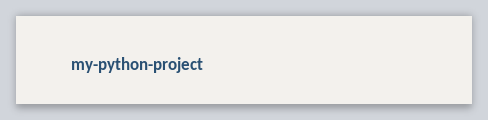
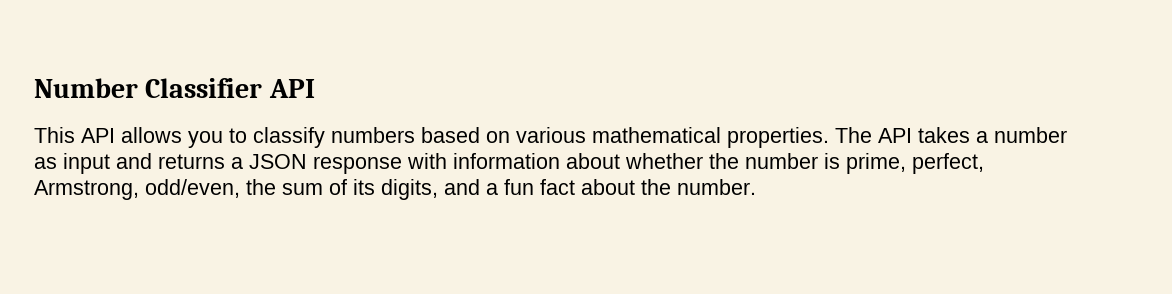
- my-python-project
+ Number Classifier API
+ This API allows you to classify numbers based on various mathematical properties. The API takes a number as input and returns a JSON response with information about whether the number is prime, perfect, Armstrong, odd/even, the sum of its digits, and a fun fact about the number.

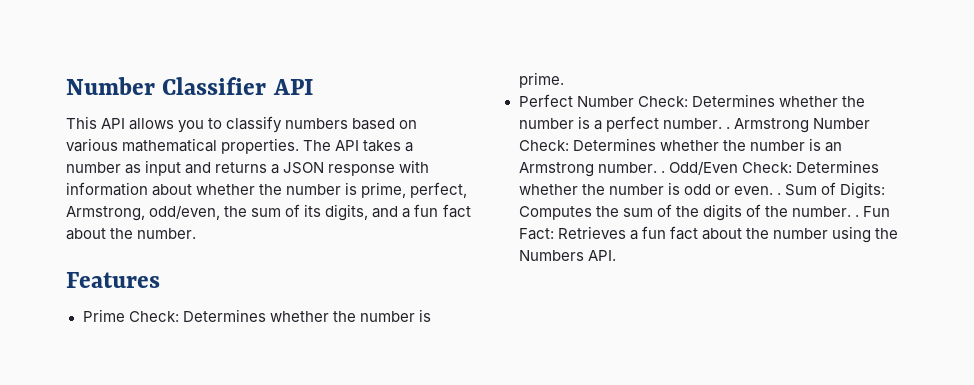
+ Features
+ Prime Check: Determines whether the number is prime.
+ Perfect Number Check: Determines whether the number is a perfect number. . Armstrong Number Check: Determines whether the number is an Armstrong number. . Odd/Even Check: Determines whether the number is odd or even. . Sum of Digits: Computes the sum of the digits of the number. . Fun Fact: Retrieves a fun fact about the number using the Numbers API.

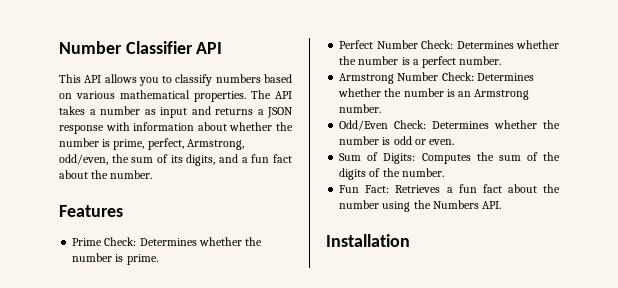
- Perfect Number Check: Determines whether the number is a perfect number. . Armstrong Number Check: Determines whether the number is an Armstrong number. . Odd/Even Check: Determines whether the number is odd or even. . Sum of Digits: Computes the sum of the digits of the number. . Fun Fact: Retrieves a fun fact about the number using the Numbers API.
+ Perfect Number Check: Determines whether the number is a perfect number.
+ Armstrong Number Check: Determines whether the number is an Armstrong number.
+ Odd/Even Check: Determines whether the number is odd or even.
+ Sum of Digits: Computes the sum of the digits of the number.
+ Fun Fact: Retrieves a fun fact about the number using the Numbers API.
+ Installation

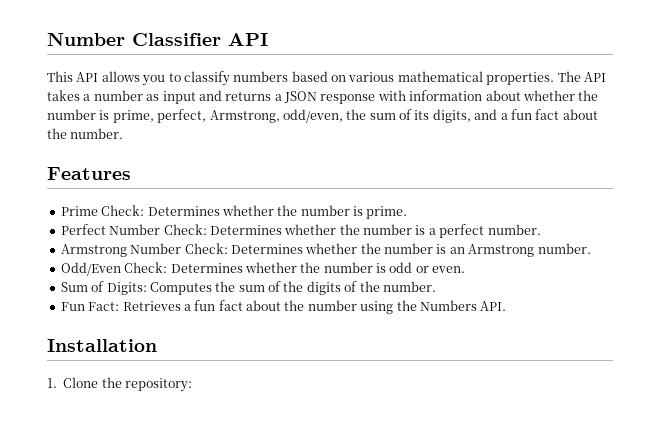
+ 1. Clone the repository:

